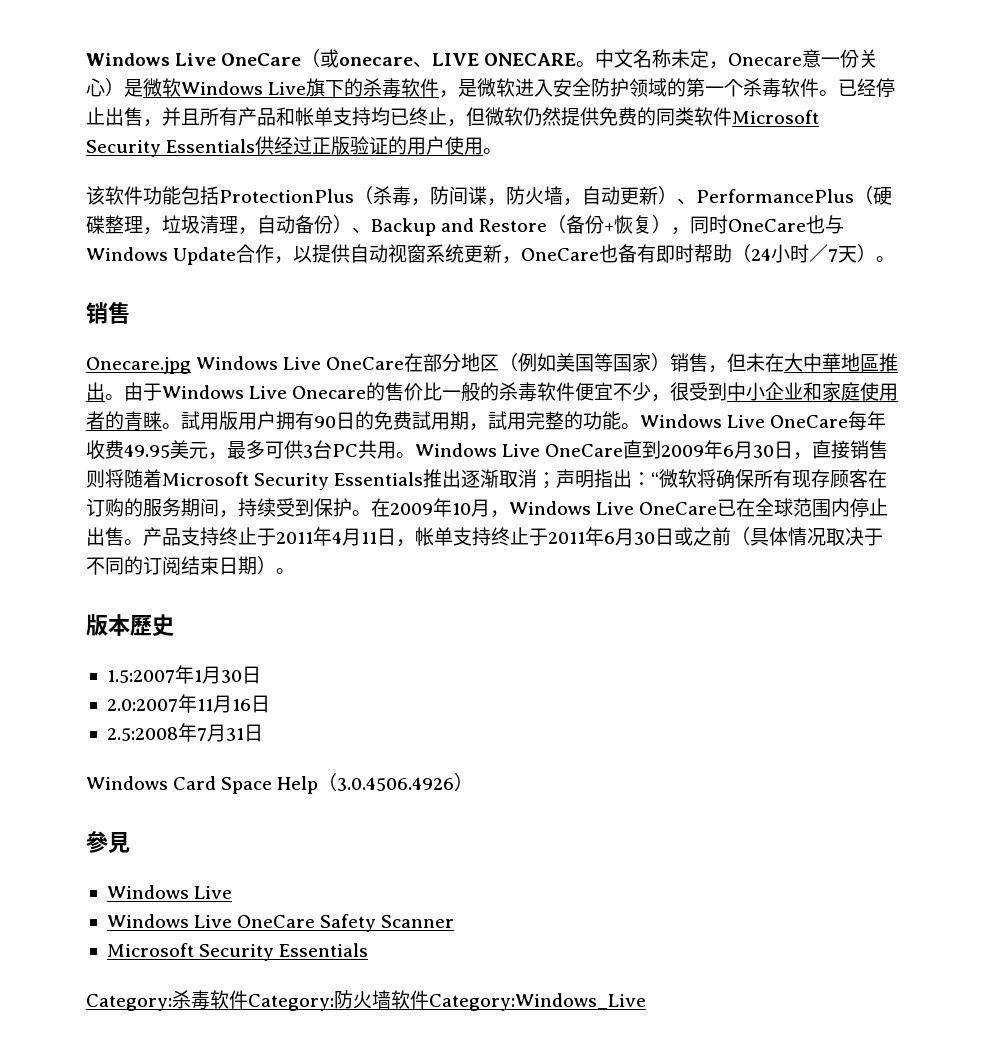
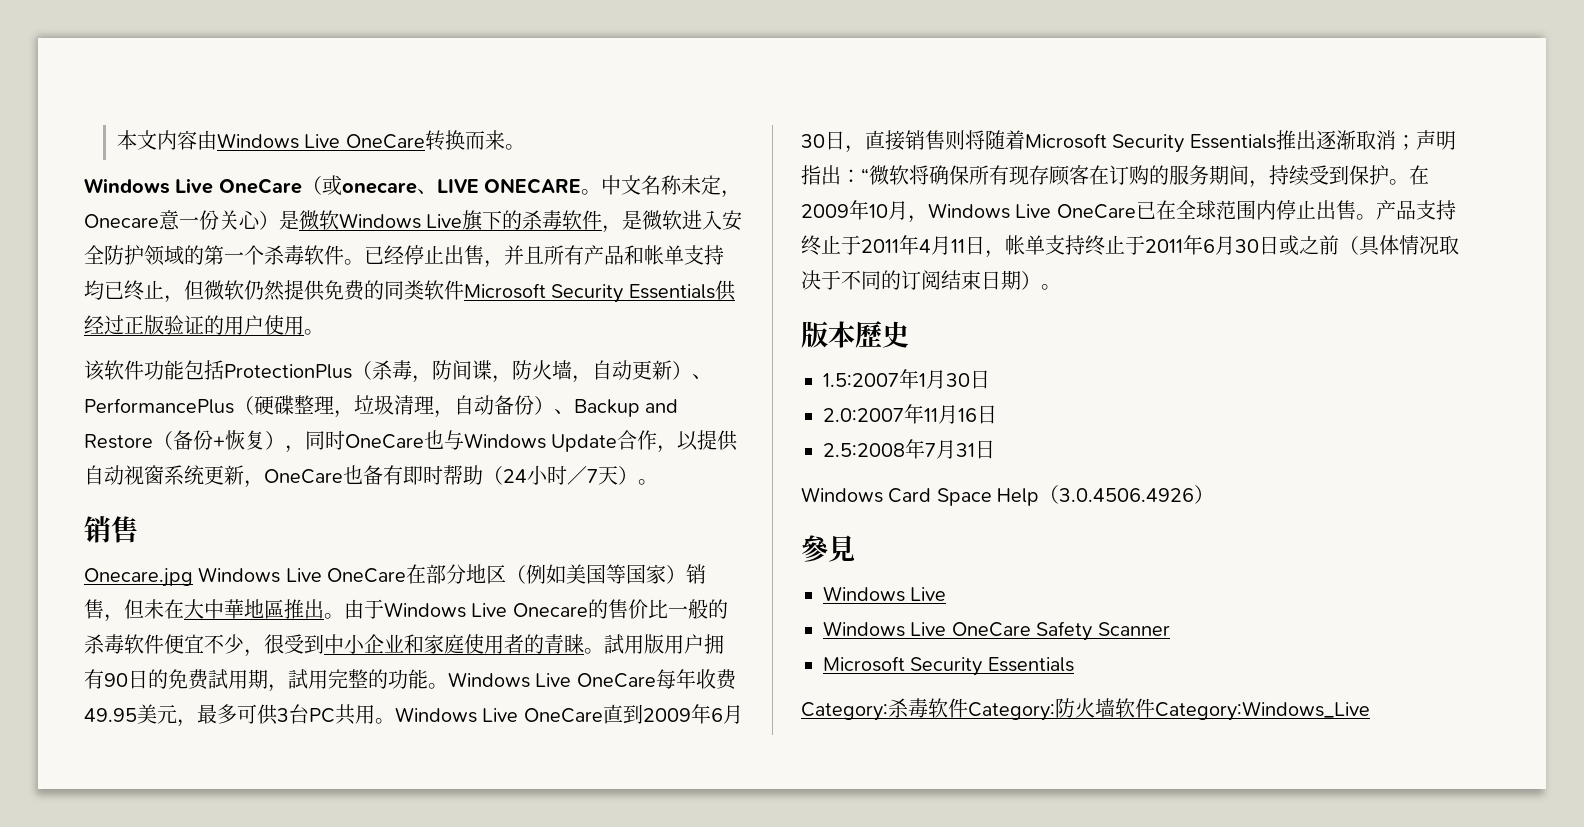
+ 本文内容由Windows Live OneCare转换而来。

